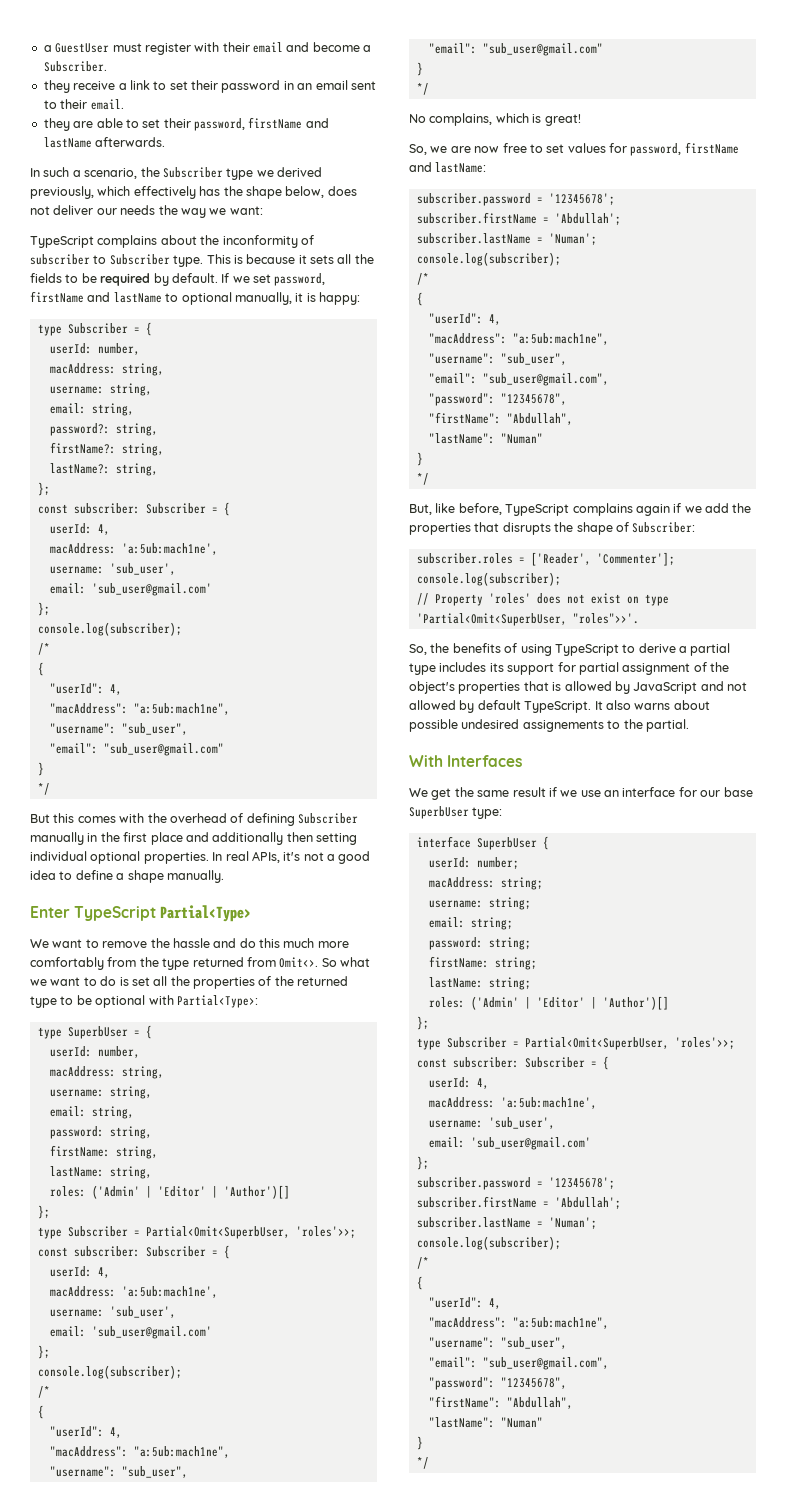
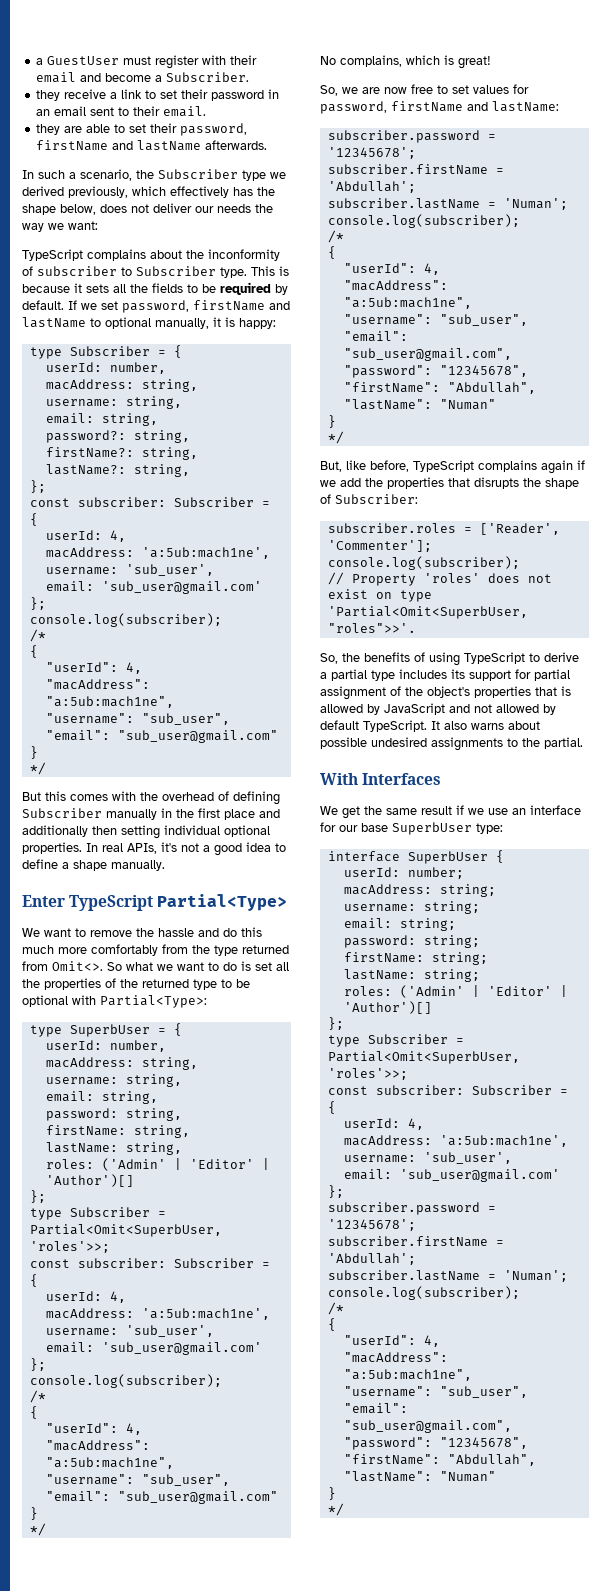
- It also warns about possible undesired assignements to the partial.
+ It also warns about possible undesired assignments to the partial.

